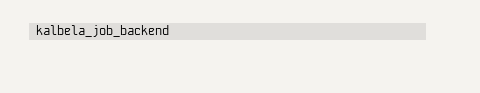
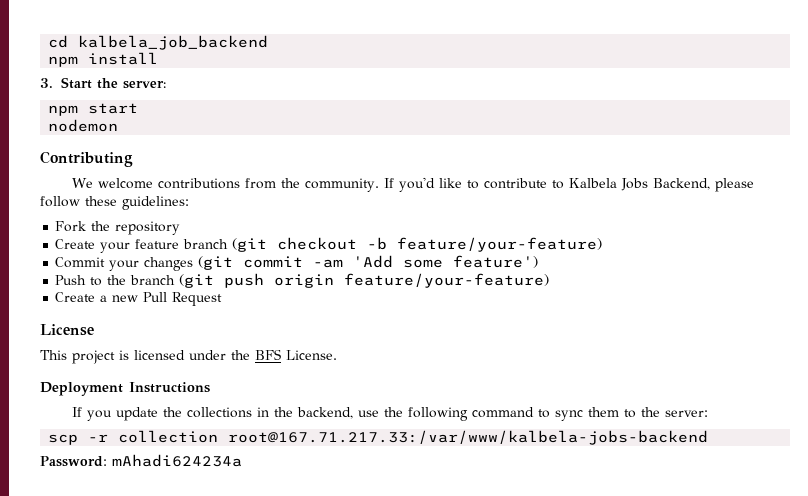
- kalbela_job_backend
+ cd kalbela_job_backend
+ npm install
+ 3. Start the server:
+ npm start
+ nodemon
+ Contributing
+ We welcome contributions from the community. If you'd like to contribute to Kalbela Jobs Backend, please follow these guidelines:
+ Fork the repository
+ Create your feature branch (git checkout -b feature/your-feature)
+ Commit your changes (git commit -am 'Add some feature')
+ Push to the branch (git push origin feature/your-feature)
+ Create a new Pull Request
+ License
+ This project is licensed under the BFS License.
+ Deployment Instructions
+ If you update the collections in the backend, use the following command to sync them to the server:
+ scp -r collection root@167.71.217.33:/var/www/kalbela-jobs-backend
+ Password: mAhadi624234a

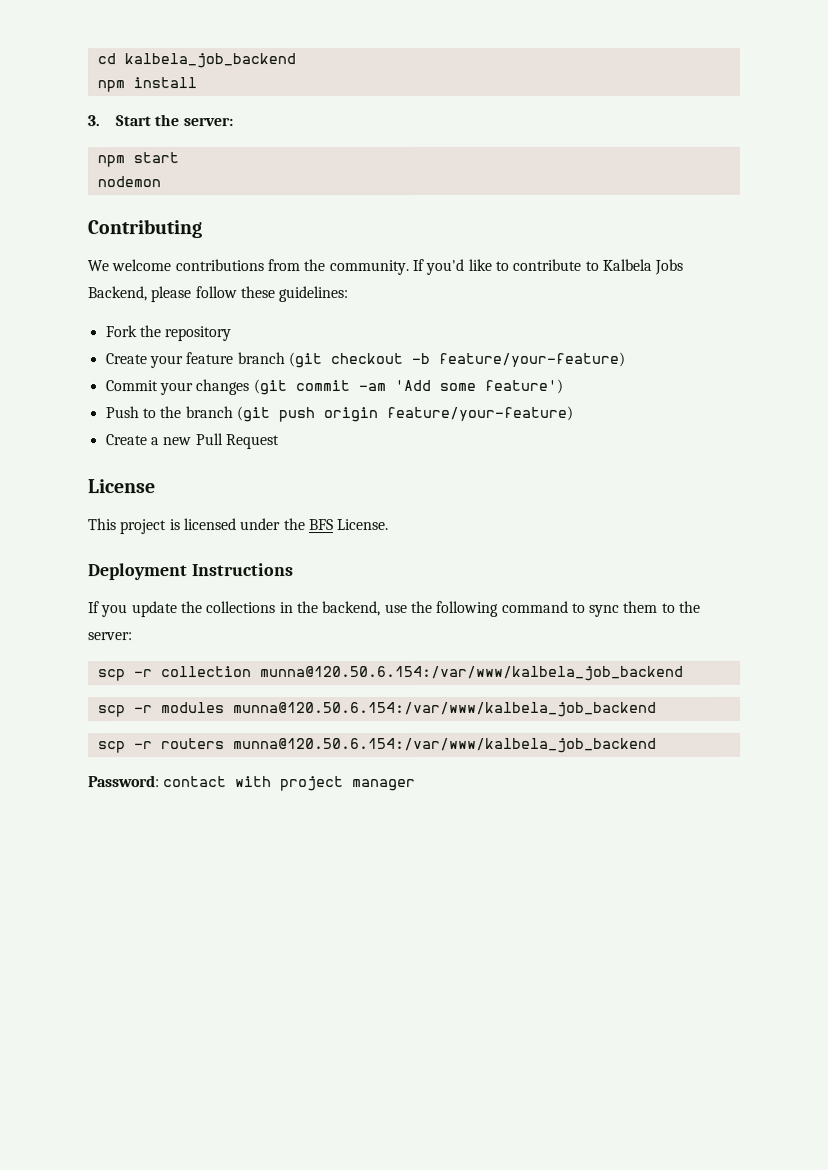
- scp -r collection root@167.71.217.33:/var/www/kalbela-jobs-backend
- Password: mAhadi624234a
+ scp -r collection munna@120.50.6.154:/var/www/kalbela_job_backend
+ scp -r modules munna@120.50.6.154:/var/www/kalbela_job_backend
+ scp -r routers munna@120.50.6.154:/var/www/kalbela_job_backend
+ Password: contact with project manager

